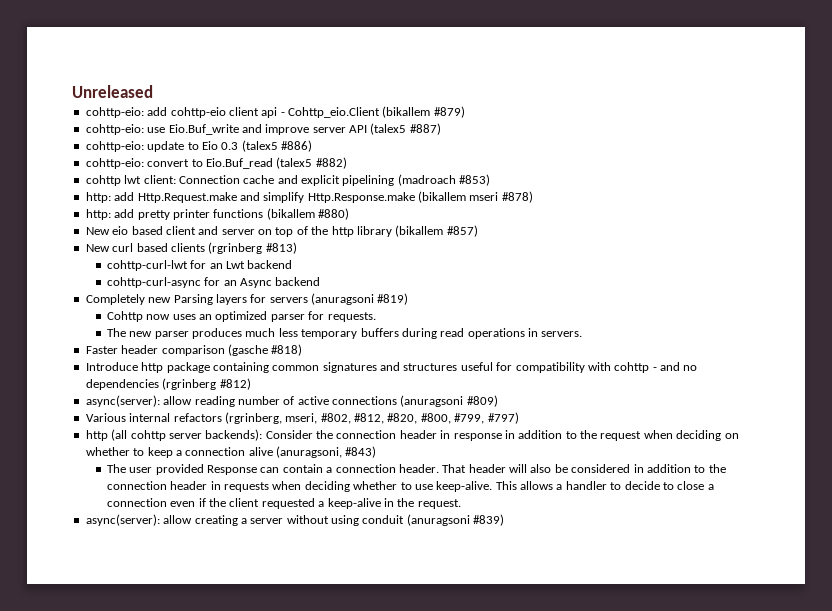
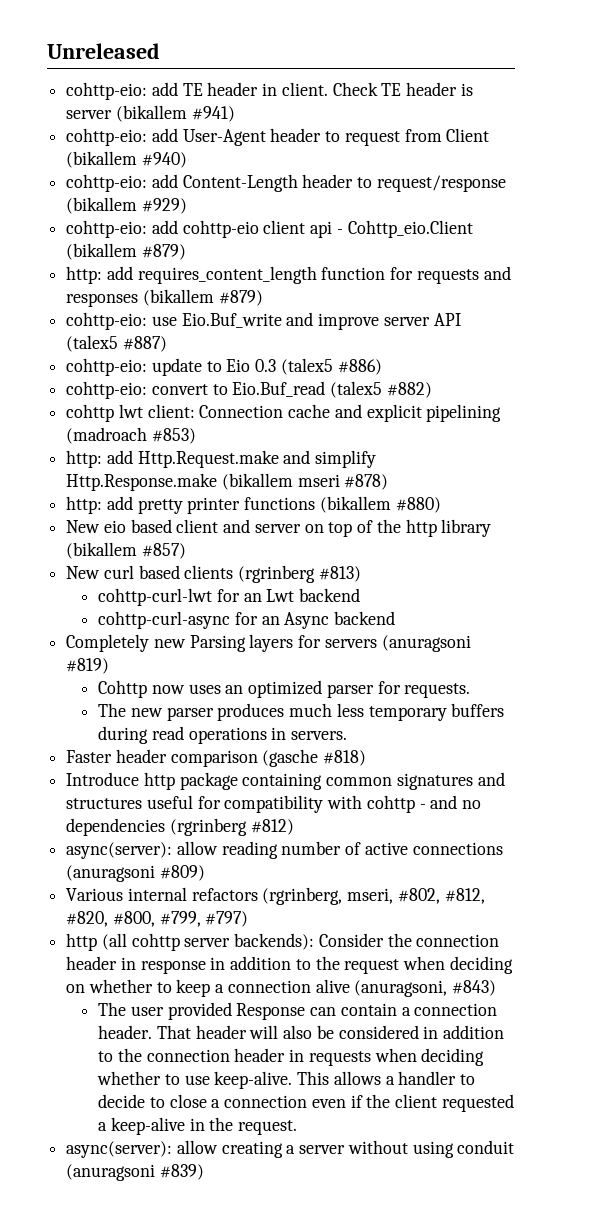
+ cohttp-eio: add TE header in client. Check TE header is server (bikallem #941)
+ cohttp-eio: add User-Agent header to request from Client (bikallem #940)
+ cohttp-eio: add Content-Length header to request/response (bikallem #929)
+ http: add requires_content_length function for requests and responses (bikallem #879)

